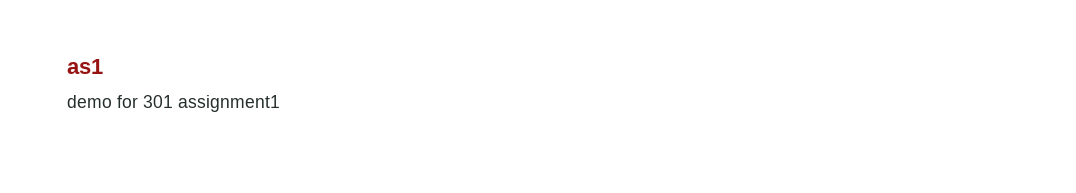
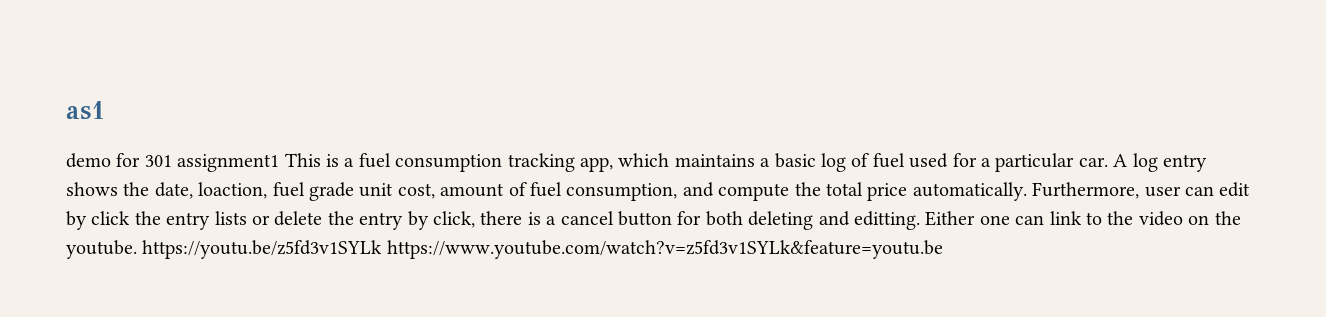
- demo for 301 assignment1
+ demo for 301 assignment1 This is a fuel consumption tracking app, which maintains a basic log of fuel used for a particular car. A log entry shows the date, loaction, fuel grade unit cost, amount of fuel consumption, and compute the total price automatically. Furthermore, user can edit by click the entry lists or delete the entry by click, there is a cancel button for both deleting and editting. Either one can link to the video on the youtube. https://youtu.be/z5fd3v1SYLk https://www.youtube.com/watch?v=z5fd3v1SYLk&feature=youtu.be

